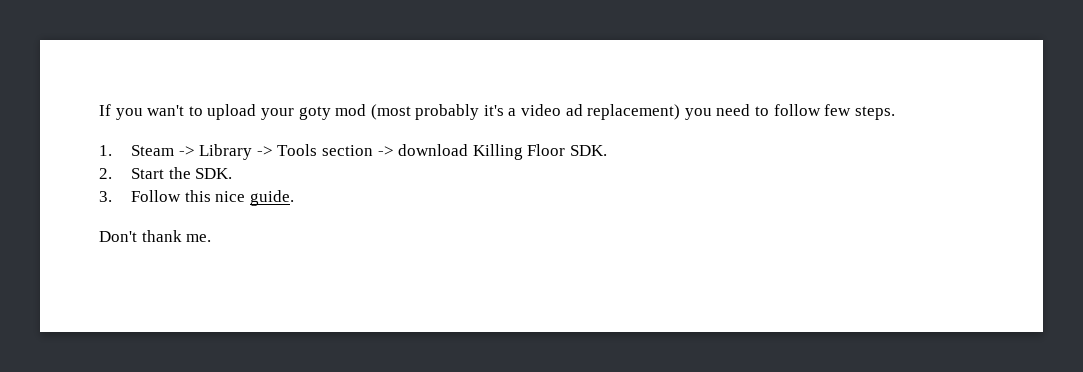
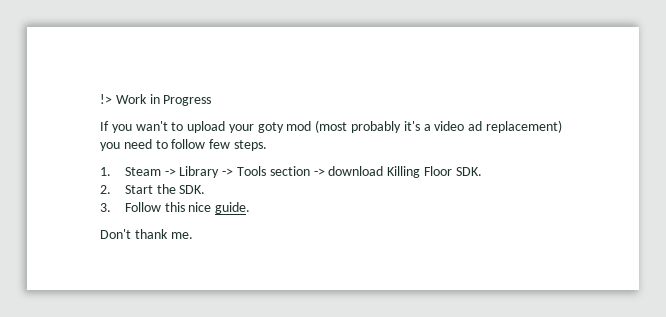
+ !> Work in Progress

